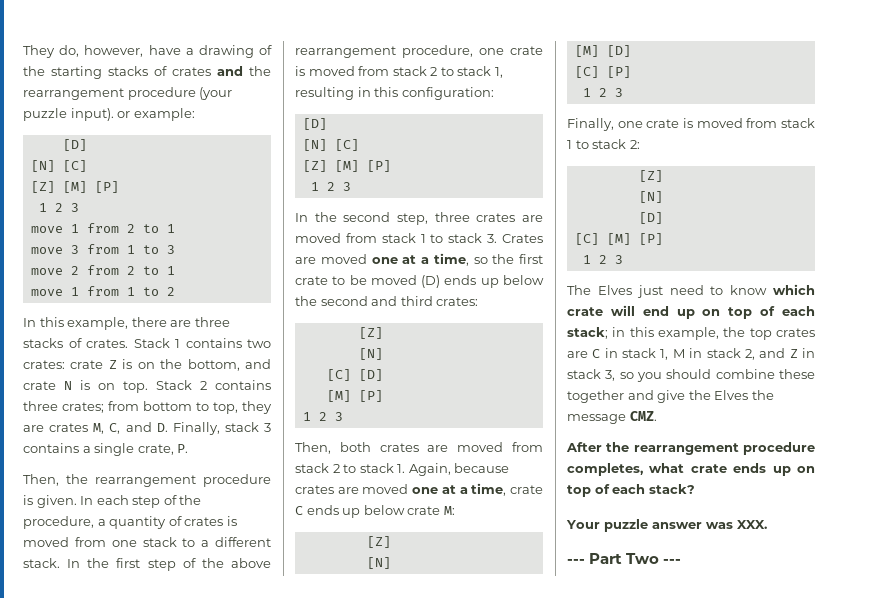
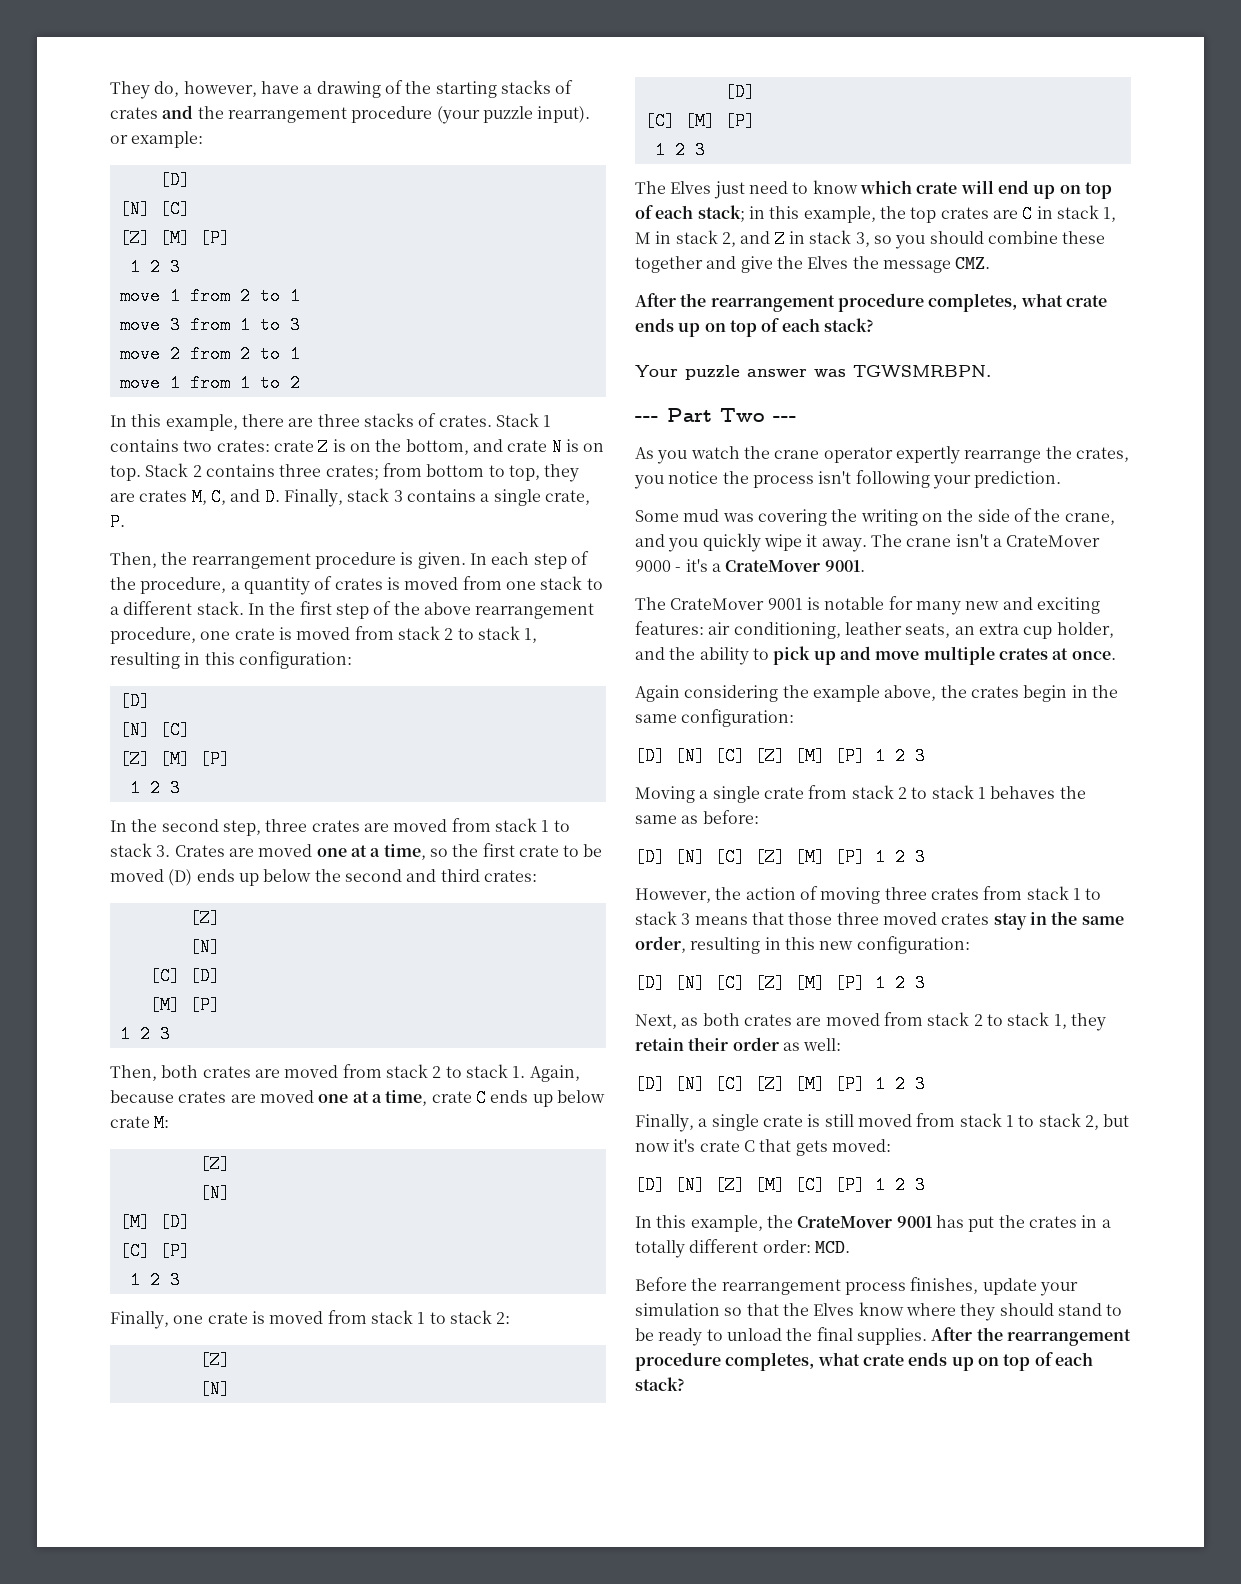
- Your puzzle answer was XXX.
+ Your puzzle answer was TGWSMRBPN.
+ As you watch the crane operator expertly rearrange the crates, you notice the process isn't following your prediction.
+ Some mud was covering the writing on the side of the crane, and you quickly wipe it away. The crane isn't a CrateMover 9000 - it's a CrateMover 9001.
+ The CrateMover 9001 is notable for many new and exciting features: air conditioning, leather seats, an extra cup holder, and the ability to pick up and move multiple crates at once.
+ Again considering the example above, the crates begin in the same configuration:
+ [D] [N] [C] [Z] [M] [P] 1 2 3
+ Moving a single crate from stack 2 to stack 1 behaves the same as before:
+ [D] [N] [C] [Z] [M] [P] 1 2 3
+ However, the action of moving three crates from stack 1 to stack 3 means that those three moved crates stay in the same order, resulting in this new configuration:
+ [D] [N] [C] [Z] [M] [P] 1 2 3
+ Next, as both crates are moved from stack 2 to stack 1, they retain their order as well:
+ [D] [N] [C] [Z] [M] [P] 1 2 3
+ Finally, a single crate is still moved from stack 1 to stack 2, but now it's crate C that gets moved:
+ [D] [N] [Z] [M] [C] [P] 1 2 3
+ In this example, the CrateMover 9001 has put the crates in a totally different order: MCD.
+ Before the rearrangement process finishes, update your simulation so that the Elves know where they should stand to be ready to unload the final supplies. After the rearrangement procedure completes, what crate ends up on top of each stack?

